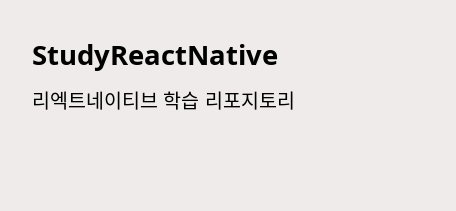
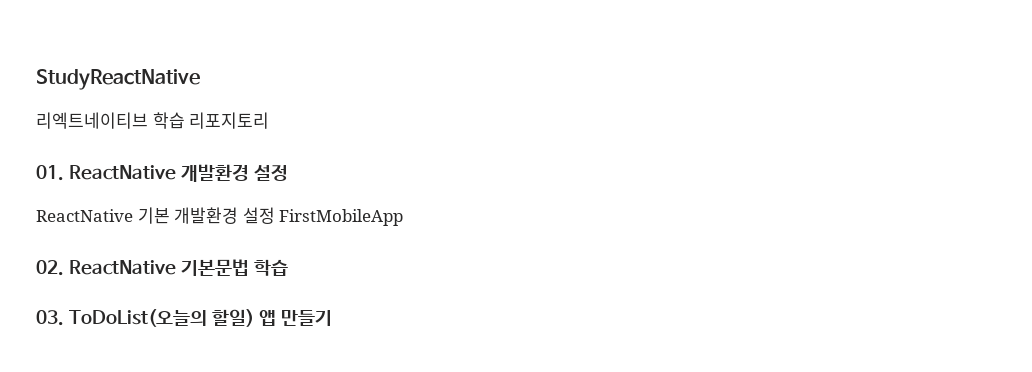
+ 01. ReactNative 개발환경 설정
+ ReactNative 기본 개발환경 설정 FirstMobileApp
+ 02. ReactNative 기본문법 학습
+ 03. ToDoList(오늘의 할일) 앱 만들기

